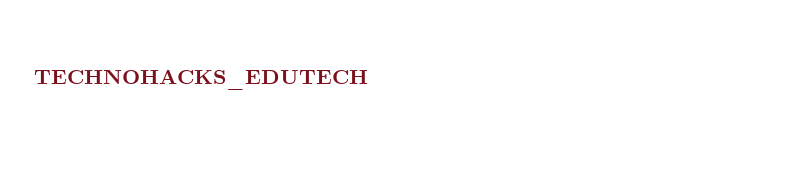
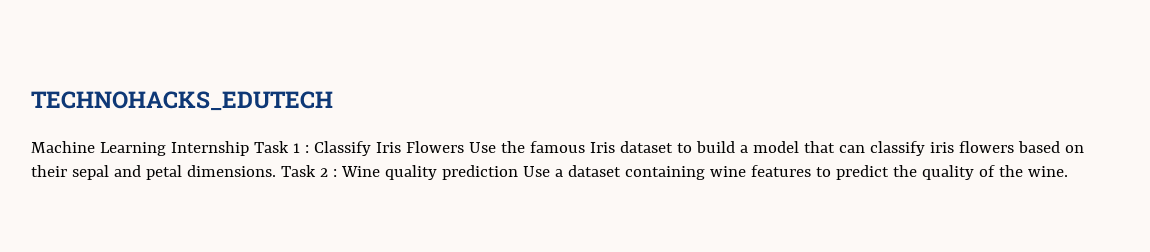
+ Machine Learning Internship Task 1 : Classify Iris Flowers Use the famous Iris dataset to build a model that can classify iris flowers based on their sepal and petal dimensions. Task 2 : Wine quality prediction Use a dataset containing wine features to predict the quality of the wine.

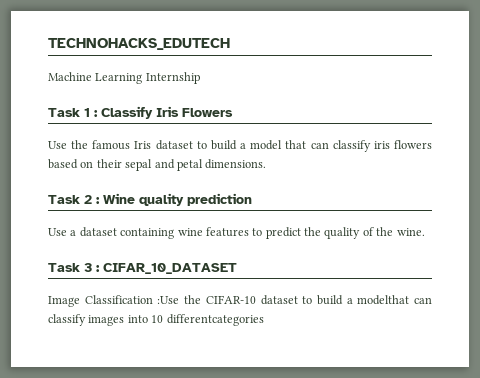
- Machine Learning Internship Task 1 : Classify Iris Flowers Use the famous Iris dataset to build a model that can classify iris flowers based on their sepal and petal dimensions. Task 2 : Wine quality prediction Use a dataset containing wine features to predict the quality of the wine.
+ Machine Learning Internship
+ Task 1 : Classify Iris Flowers
+ Use the famous Iris dataset to build a model that can classify iris flowers based on their sepal and petal dimensions.
+ Task 2 : Wine quality prediction
+ Use a dataset containing wine features to predict the quality of the wine.
+ Task 3 : CIFAR_10_DATASET
+ Image Classification :Use the CIFAR-10 dataset to build a modelthat can classify images into 10 differentcategories

